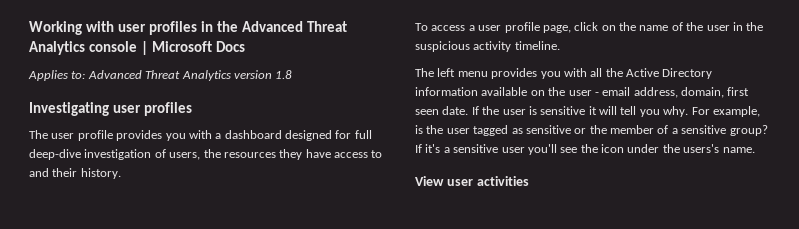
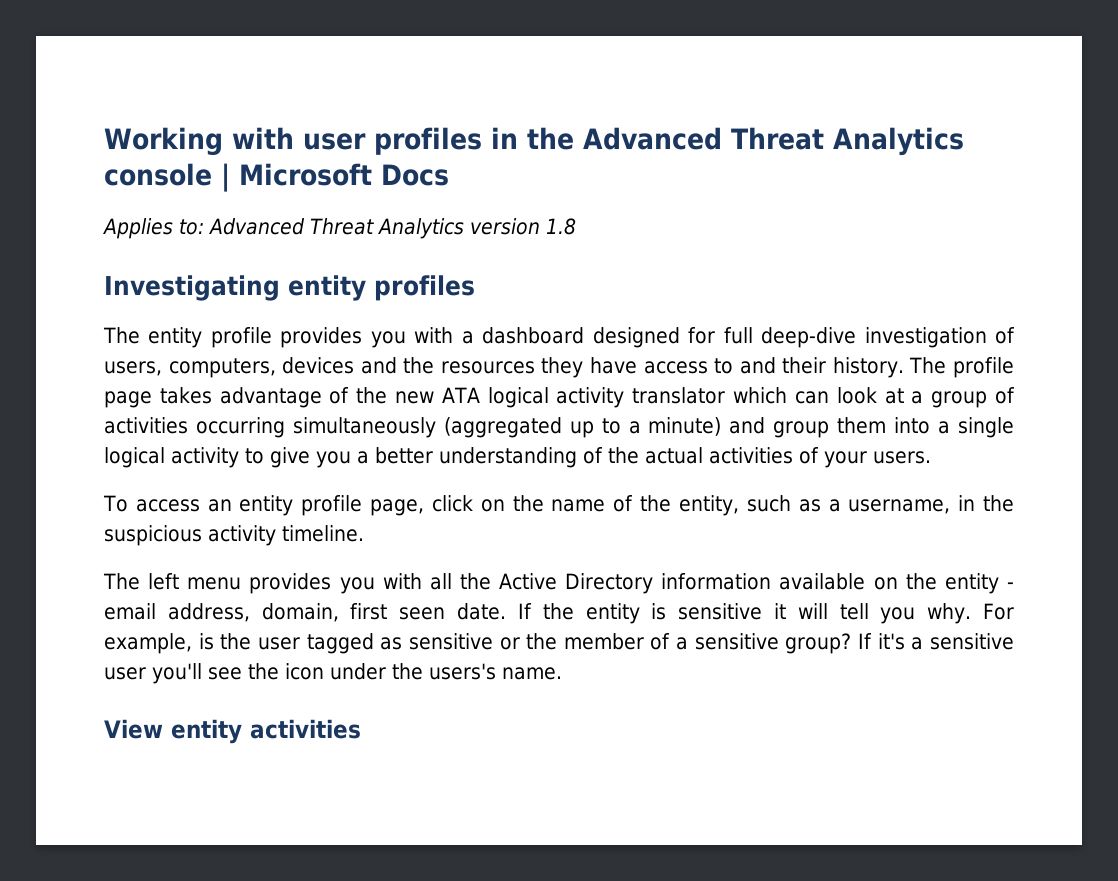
- Investigating user profiles
+ Investigating entity profiles
- The user profile provides you with a dashboard designed for full deep-dive investigation of users, the resources they have access to and their history.
+ The entity profile provides you with a dashboard designed for full deep-dive investigation of users, computers, devices and the resources they have access to and their history. The profile page takes advantage of the new ATA logical activity translator which can look at a group of activities occurring simultaneously (aggregated up to a minute) and group them into a single logical activity to give you a better understanding of the actual activities of your users.
- To access a user profile page, click on the name of the user in the suspicious activity timeline.
+ To access an entity profile page, click on the name of the entity, such as a username, in the suspicious activity timeline.
- The left menu provides you with all the Active Directory information available on the user - email address, domain, first seen date.
+ The left menu provides you with all the Active Directory information available on the entity - email address, domain, first seen date.
- If the user is sensitive it will tell you why.
+ If the entity is sensitive it will tell you why.
- View user activities
+ View entity activities

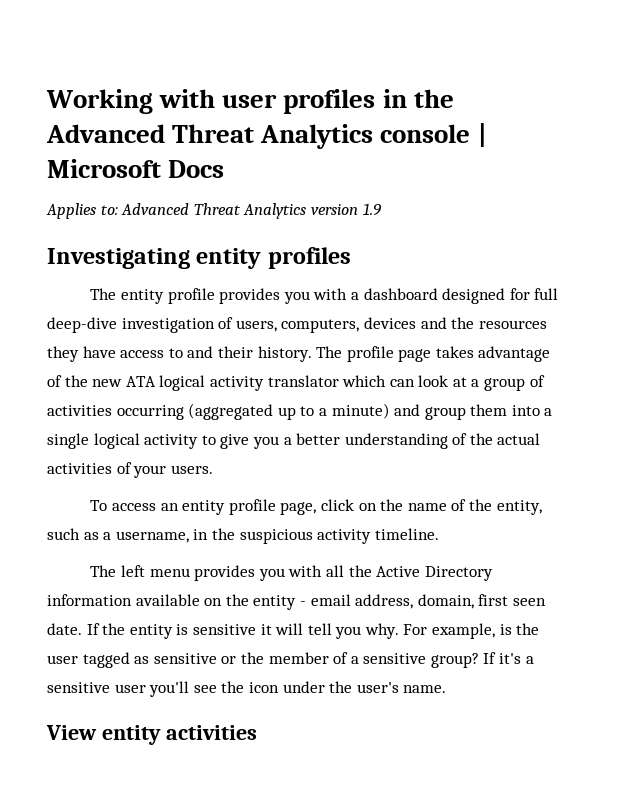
- Applies to: Advanced Threat Analytics version 1.8
+ Applies to: Advanced Threat Analytics version 1.9
- The profile page takes advantage of the new ATA logical activity translator which can look at a group of activities occurring simultaneously (aggregated up to a minute) and group them into a single logical activity to give you a better understanding of the actual activities of your users.
+ The profile page takes advantage of the new ATA logical activity translator which can look at a group of activities occurring (aggregated up to a minute) and group them into a single logical activity to give you a better understanding of the actual activities of your users.
- If it's a sensitive user you'll see the icon under the users's name.
+ If it's a sensitive user you'll see the icon under the user's name.

